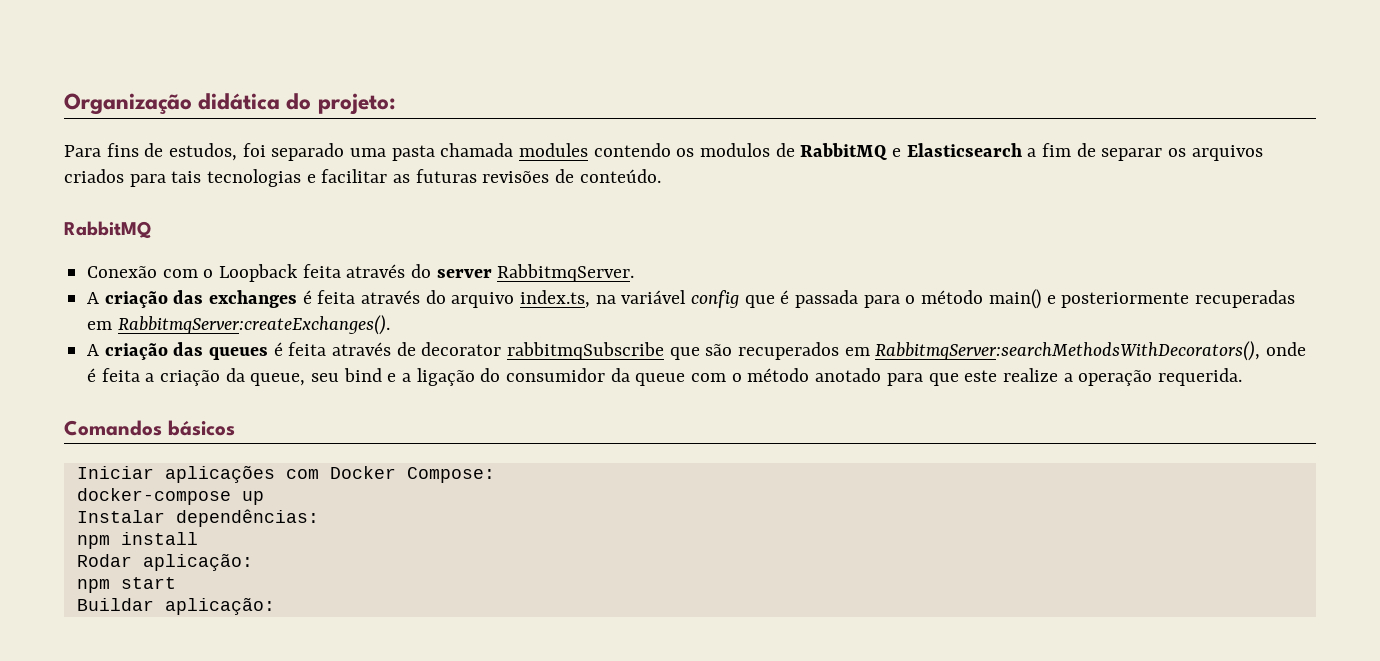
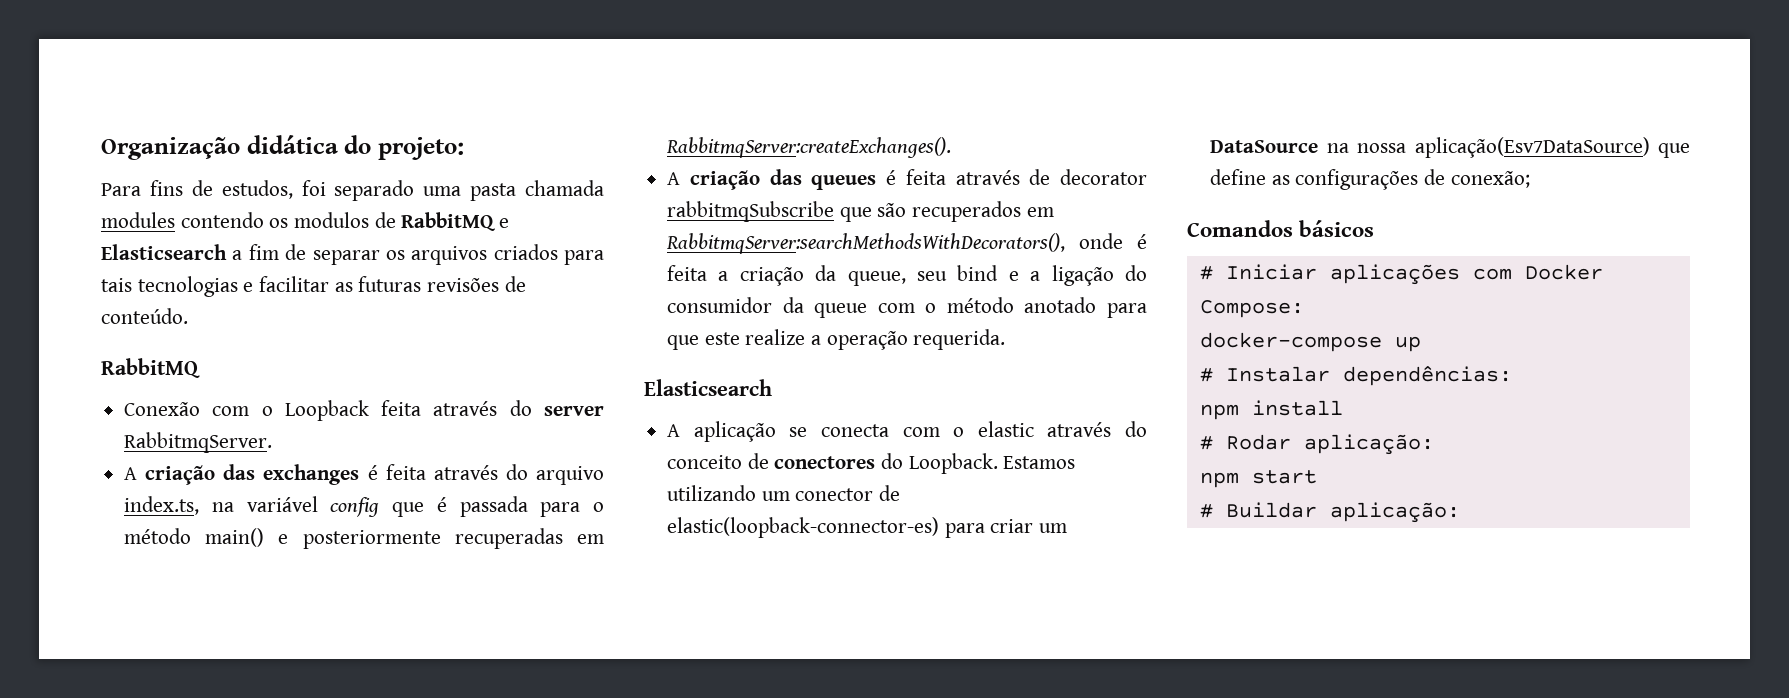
  A criação das queues é feita através de decorator rabbitmqSubscribe que são recuperados em RabbitmqServer:searchMethodsWithDecorators(), onde é feita a criação da queue, seu bind e a ligação do consumidor da queue com o método anotado para que este realize a operação requerida.
+ Elasticsearch
+ A aplicação se conecta com o elastic através do conceito de conectores do Loopback. Estamos utilizando um conector de elastic(loopback-connector-es) para criar um DataSource na nossa aplicação(Esv7DataSource) que define as configurações de conexão;
- Iniciar aplicações com Docker Compose:
+ # Iniciar aplicações com Docker Compose:
- Instalar dependências:
+ # Instalar dependências:
- Rodar aplicação:
+ # Rodar aplicação:
- Buildar aplicação:
+ # Buildar aplicação:

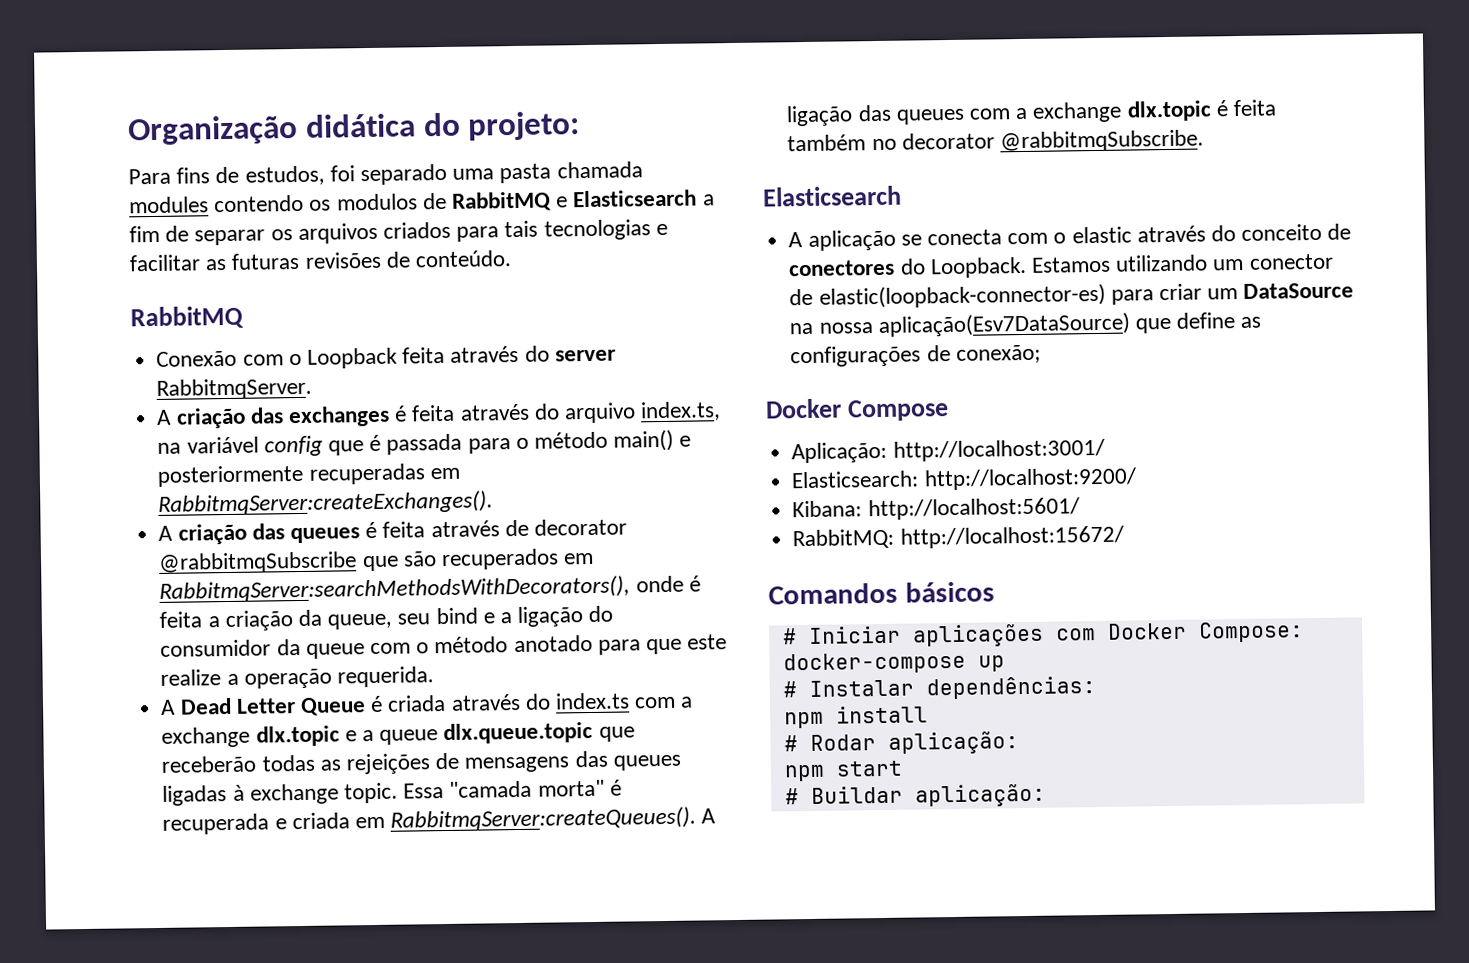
- A criação das queues é feita através de decorator rabbitmqSubscribe que são recuperados em RabbitmqServer:searchMethodsWithDecorators(), onde é feita a criação da queue, seu bind e a ligação do consumidor da queue com o método anotado para que este realize a operação requerida.
+ A criação das queues é feita através de decorator @rabbitmqSubscribe que são recuperados em RabbitmqServer:searchMethodsWithDecorators(), onde é feita a criação da queue, seu bind e a ligação do consumidor da queue com o método anotado para que este realize a operação requerida.
+ A Dead Letter Queue é criada através do index.ts com a exchange dlx.topic e a queue dlx.queue.topic que receberão todas as rejeições de mensagens das queues ligadas à exchange topic. Essa "camada morta" é recuperada e criada em RabbitmqServer:createQueues(). A ligação das queues com a exchange dlx.topic é feita também no decorator @rabbitmqSubscribe.
+ Docker Compose
+ Aplicação: http://localhost:3001/
+ Elasticsearch: http://localhost:9200/
+ Kibana: http://localhost:5601/
+ RabbitMQ: http://localhost:15672/

